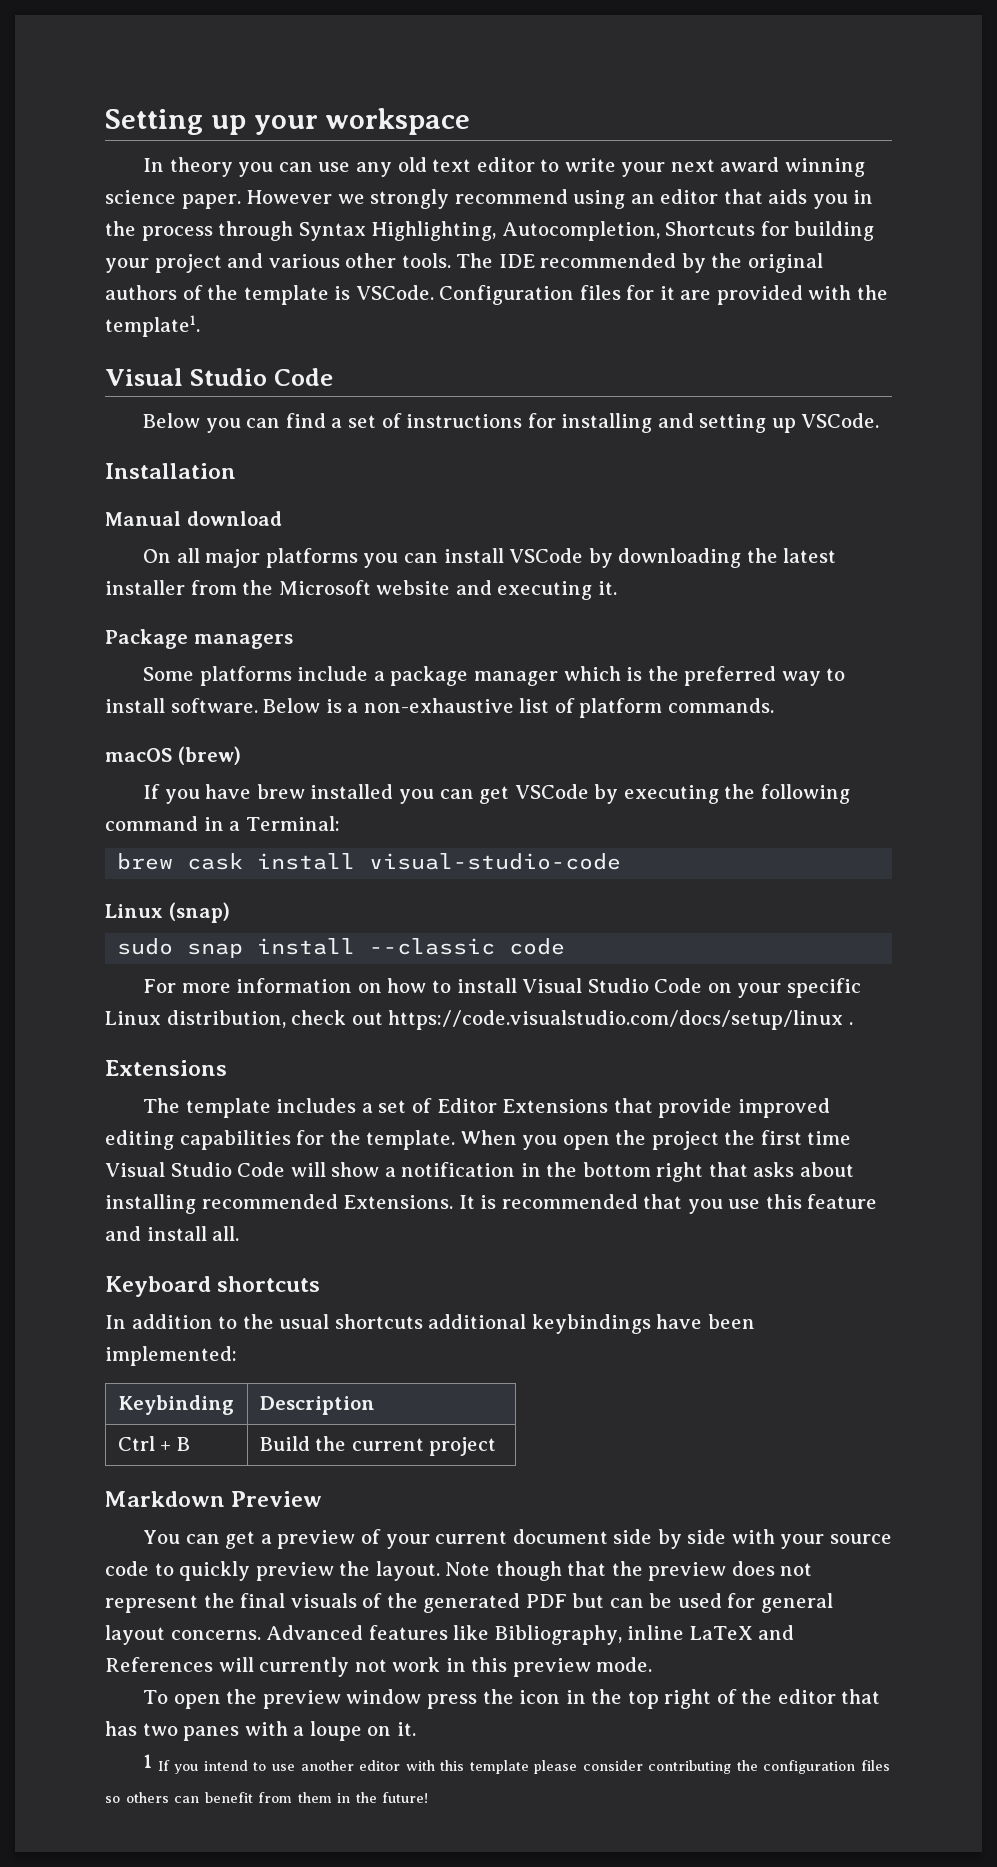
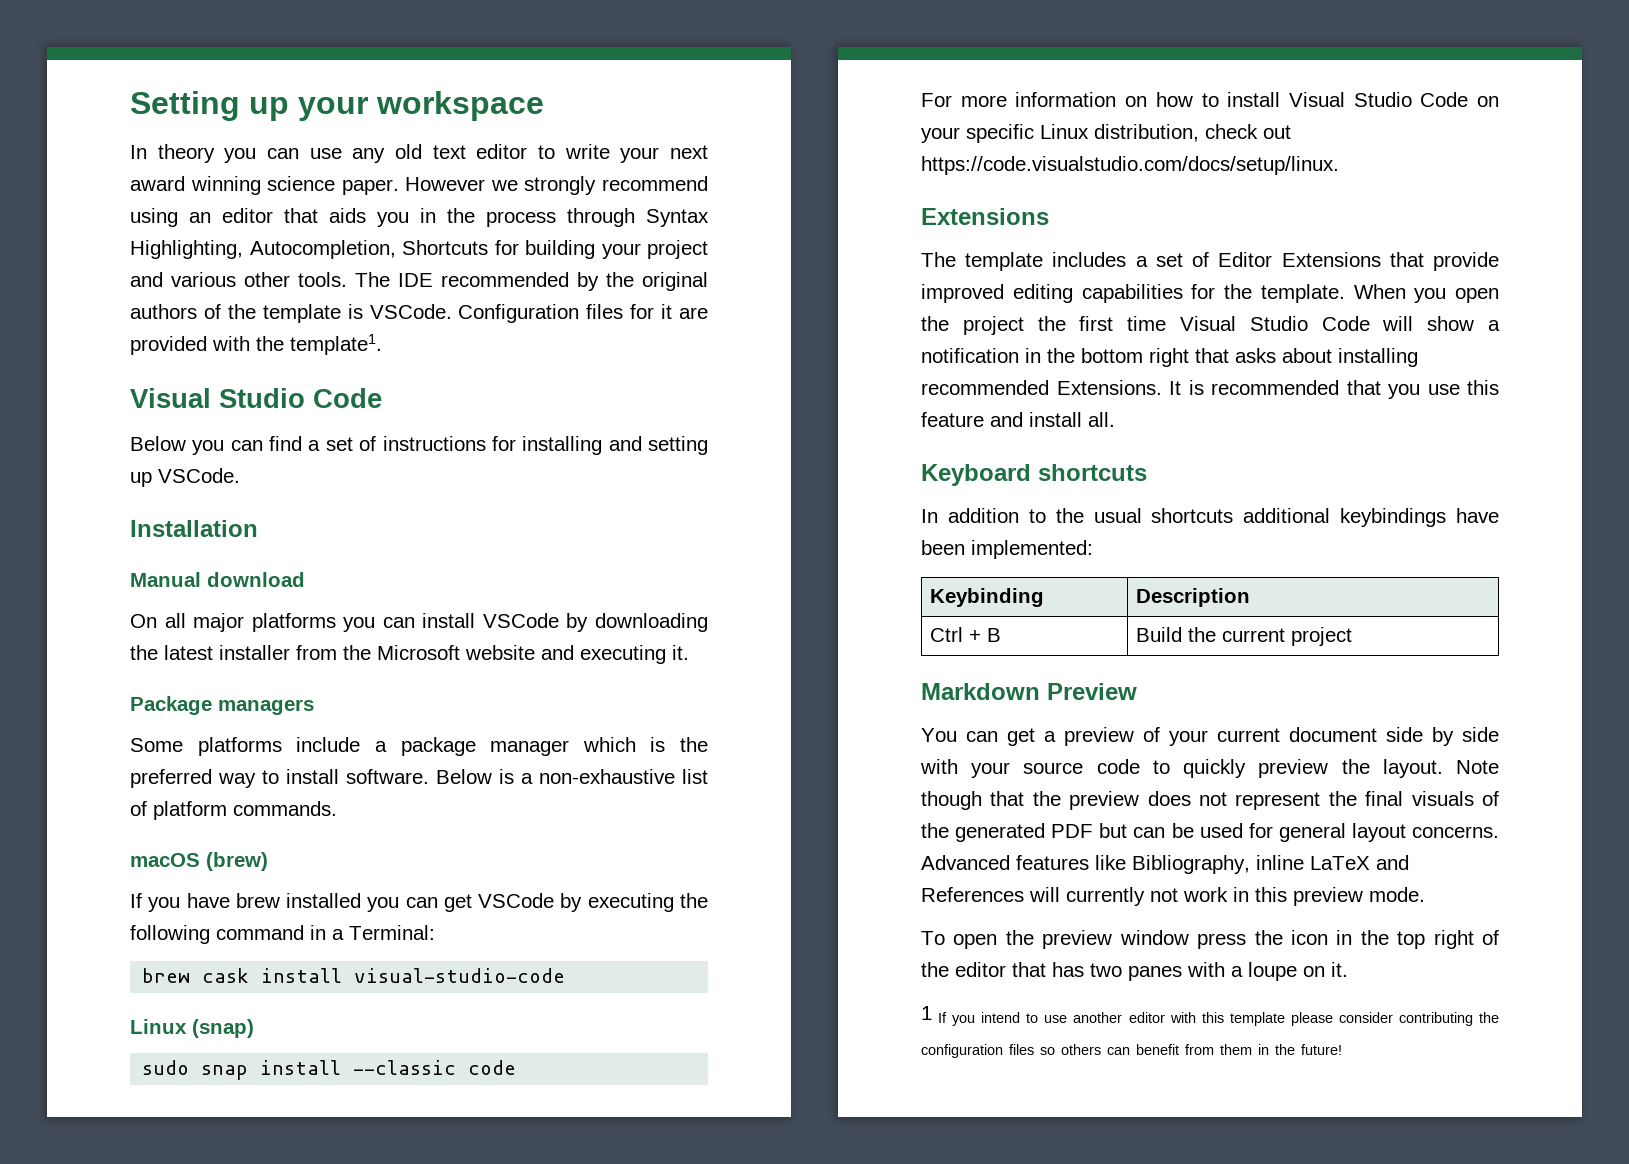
- For more information on how to install Visual Studio Code on your specific Linux distribution, check out https://code.visualstudio.com/docs/setup/linux .
+ For more information on how to install Visual Studio Code on your specific Linux distribution, check out https://code.visualstudio.com/docs/setup/linux.

